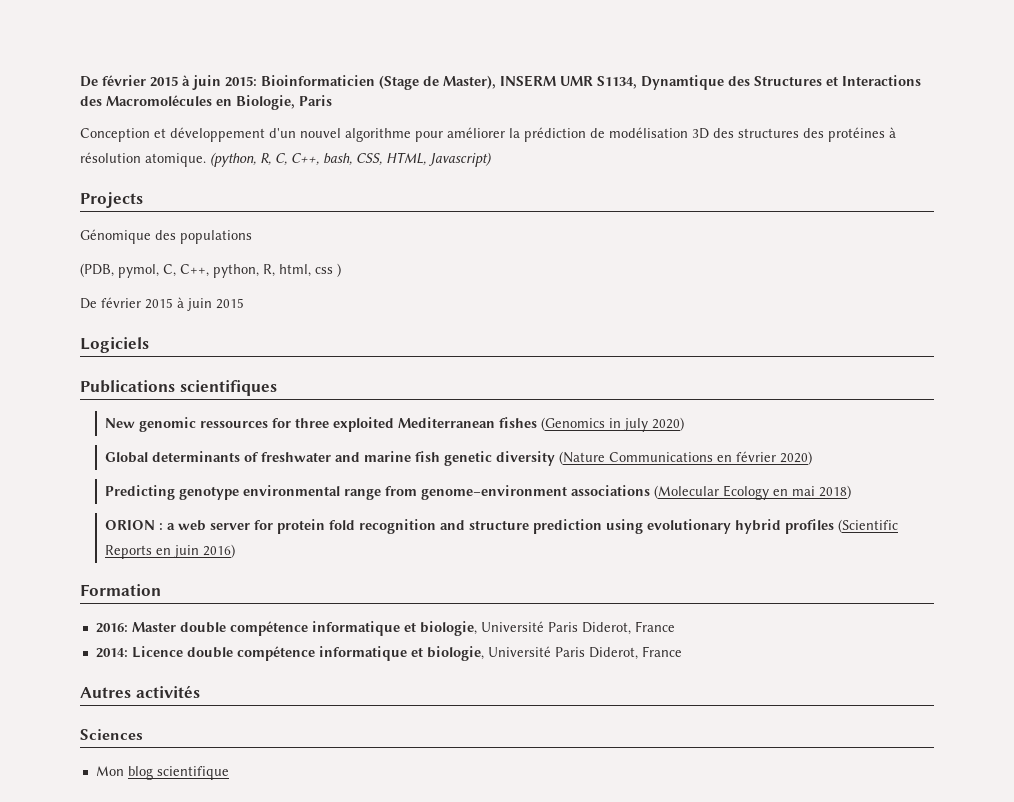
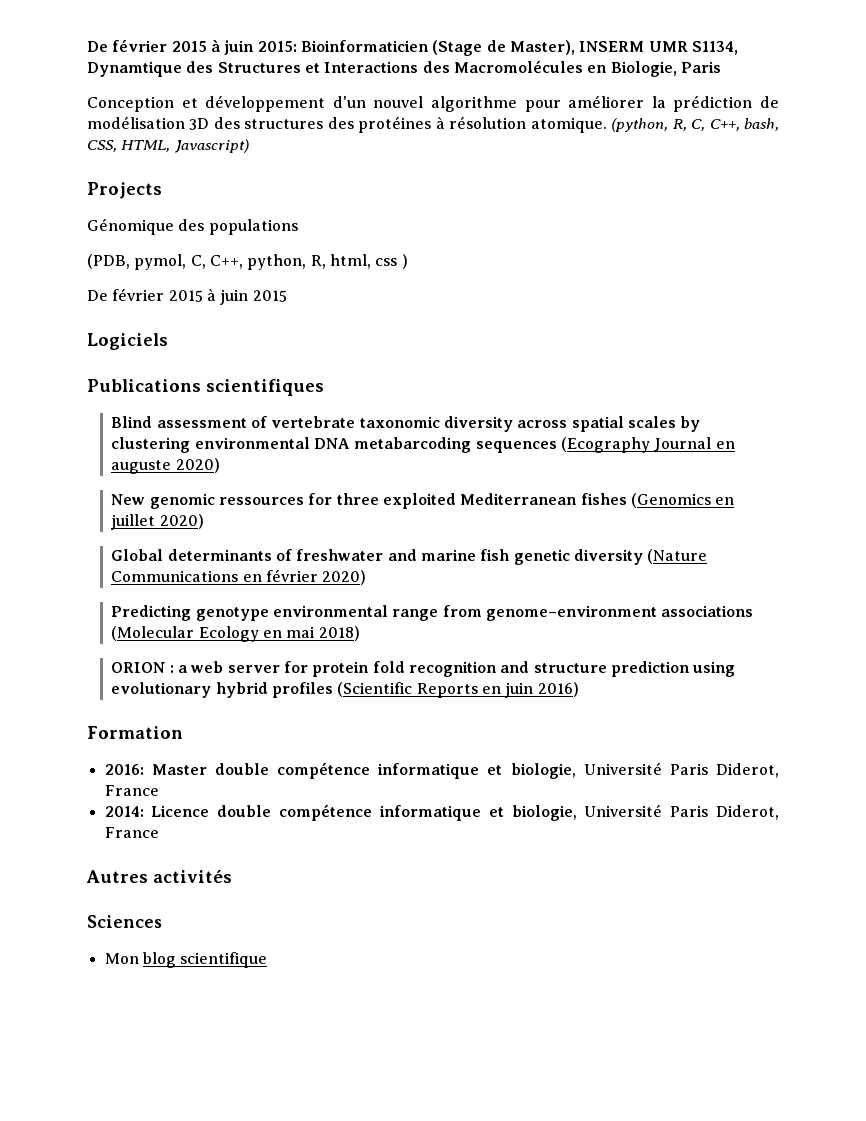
+ Blind assessment of vertebrate taxonomic diversity across spatial scales by clustering environmental DNA metabarcoding sequences (Ecography Journal en auguste 2020)
- New genomic ressources for three exploited Mediterranean fishes (Genomics in july 2020)
+ New genomic ressources for three exploited Mediterranean fishes (Genomics en juillet 2020)

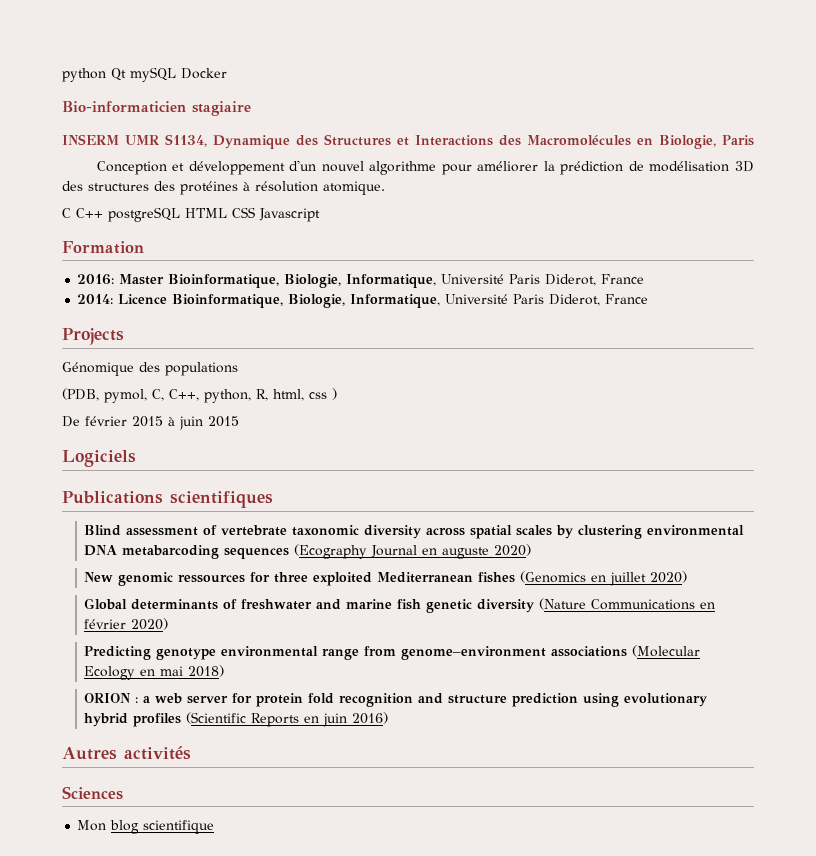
- De février 2015 à juin 2015: Bioinformaticien (Stage de Master), INSERM UMR S1134, Dynamtique des Structures et Interactions des Macromolécules en Biologie, Paris
+ python Qt mySQL Docker
+ Bio-informaticien stagiaire
+ INSERM UMR S1134, Dynamique des Structures et Interactions des Macromolécules en Biologie, Paris
- Conception et développement d'un nouvel algorithme pour améliorer la prédiction de modélisation 3D des structures des protéines à résolution atomique. (python, R, C, C++, bash, CSS, HTML, Javascript)
+ Conception et développement d'un nouvel algorithme pour améliorer la prédiction de modélisation 3D des structures des protéines à résolution atomique.
+ C C++ postgreSQL HTML CSS Javascript
+ Formation
+ 2016: Master Bioinformatique, Biologie, Informatique, Université Paris Diderot, France
+ 2014: Licence Bioinformatique, Biologie, Informatique, Université Paris Diderot, France
- Formation
- 2016: Master double compétence informatique et biologie, Université Paris Diderot, France
- 2014: Licence double compétence informatique et biologie, Université Paris Diderot, France

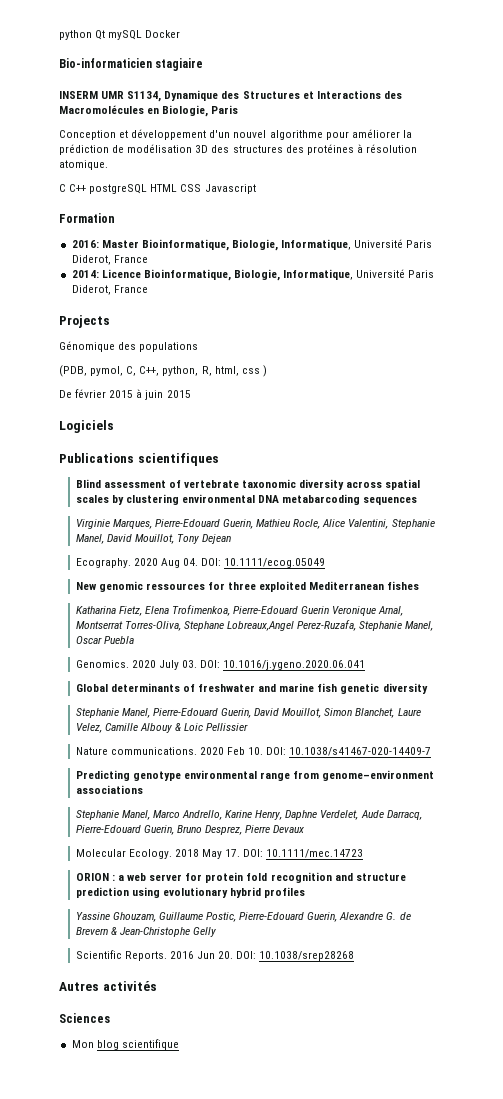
- Blind assessment of vertebrate taxonomic diversity across spatial scales by clustering environmental DNA metabarcoding sequences (Ecography Journal en auguste 2020)
+ Blind assessment of vertebrate taxonomic diversity across spatial scales by clustering environmental DNA metabarcoding sequences
+ Virginie Marques, Pierre‐Edouard Guerin, Mathieu Rocle, Alice Valentini, Stephanie Manel, David Mouillot, Tony Dejean
+ Ecography. 2020 Aug 04. DOI: 10.1111/ecog.05049
- New genomic ressources for three exploited Mediterranean fishes (Genomics en juillet 2020)
+ New genomic ressources for three exploited Mediterranean fishes
+ Katharina Fietz, Elena Trofimenkoa, Pierre-Edouard Guerin Veronique Arnal, Montserrat Torres-Oliva, Stephane Lobreaux,Angel Perez-Ruzafa, Stephanie Manel, Oscar Puebla
+ Genomics. 2020 July 03. DOI: 10.1016/j.ygeno.2020.06.041
- Global determinants of freshwater and marine fish genetic diversity (Nature Communications en février 2020)
+ Global determinants of freshwater and marine fish genetic diversity
+ Stephanie Manel, Pierre-Edouard Guerin, David Mouillot, Simon Blanchet, Laure Velez, Camille Albouy & Loic Pellissier
+ Nature communications. 2020 Feb 10. DOI: 10.1038/s41467-020-14409-7
- Predicting genotype environmental range from genome–environment associations (Molecular Ecology en mai 2018)
+ Predicting genotype environmental range from genome–environment associations
+ Stephanie Manel, Marco Andrello, Karine Henry, Daphne Verdelet, Aude Darracq, Pierre‐Edouard Guerin, Bruno Desprez, Pierre Devaux
+ Molecular Ecology. 2018 May 17. DOI: 10.1111/mec.14723
- ORION : a web server for protein fold recognition and structure prediction using evolutionary hybrid profiles (Scientific Reports en juin 2016)
+ ORION : a web server for protein fold recognition and structure prediction using evolutionary hybrid profiles
+ Yassine Ghouzam, Guillaume Postic, Pierre-Edouard Guerin, Alexandre G. de Brevern & Jean-Christophe Gelly
+ Scientific Reports. 2016 Jun 20. DOI: 10.1038/srep28268

